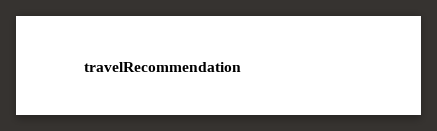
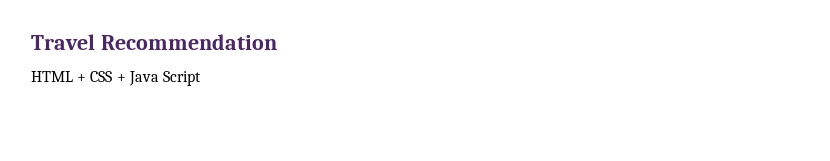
- travelRecommendation
+ Travel Recommendation
+ HTML + CSS + Java Script

